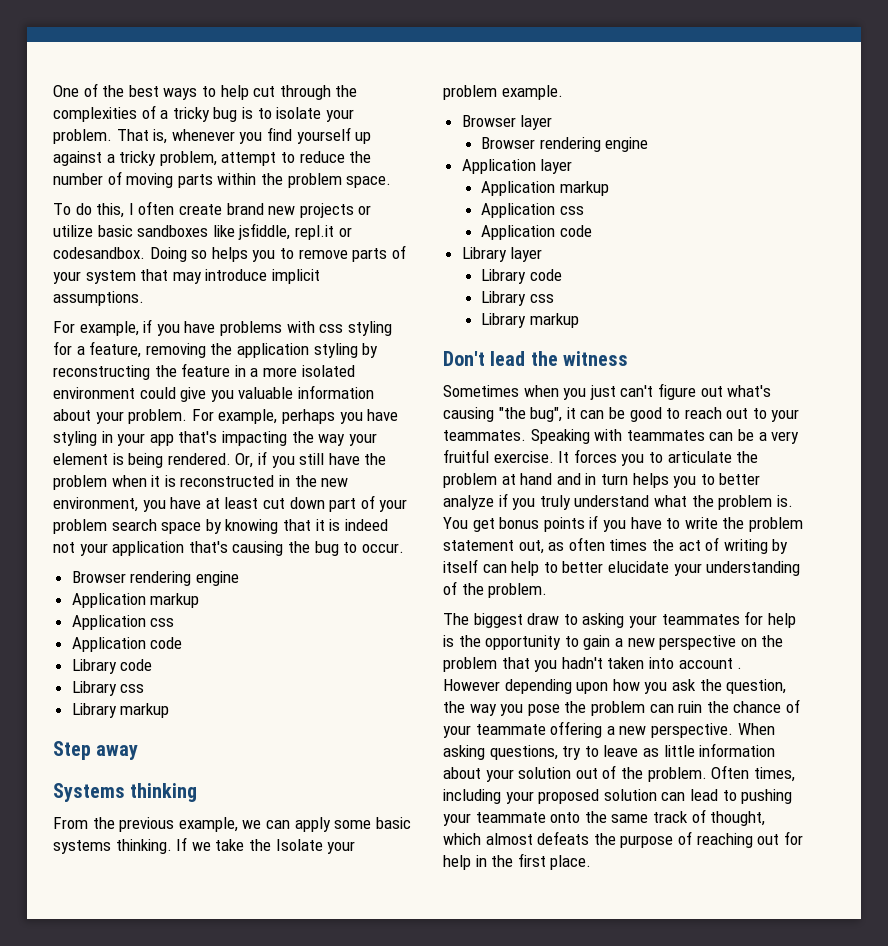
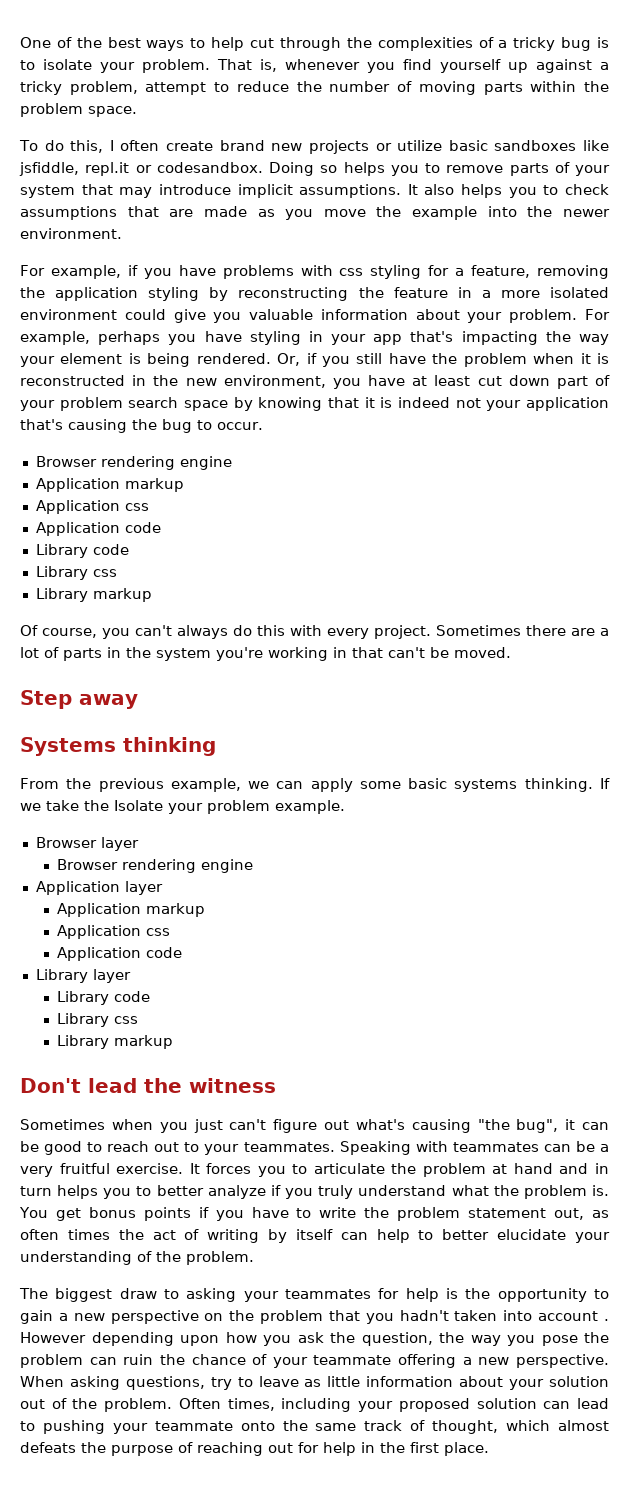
+ It also helps you to check assumptions that are made as you move the example into the newer environment.
+ Of course, you can't always do this with every project. Sometimes there are a lot of parts in the system you're working in that can't be moved.

